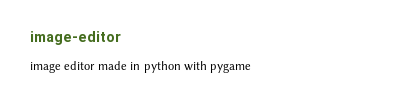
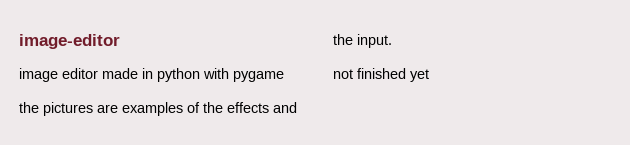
+ the pictures are examples of the effects and the input.
+ not finished yet

